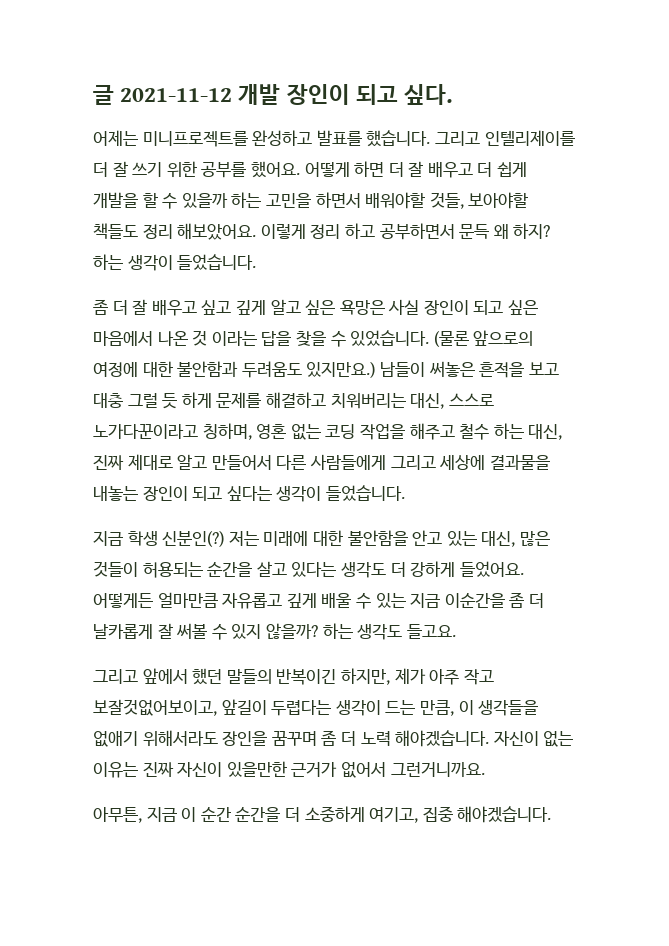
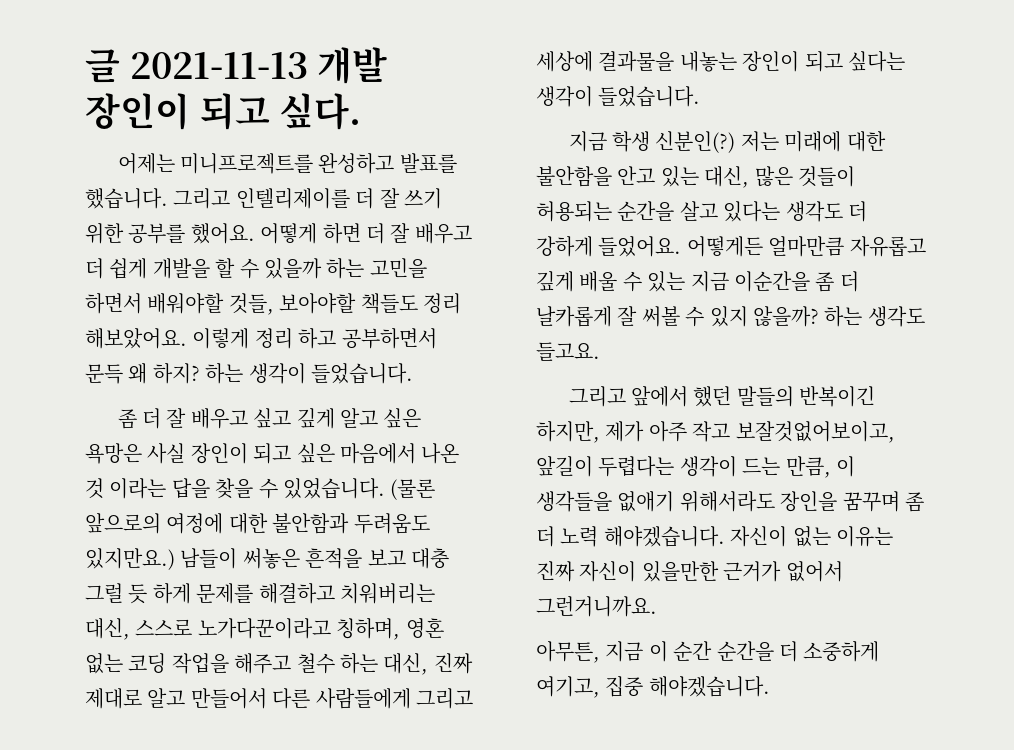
- 글 2021-11-12 개발 장인이 되고 싶다.
+ 글 2021-11-13 개발 장인이 되고 싶다.

